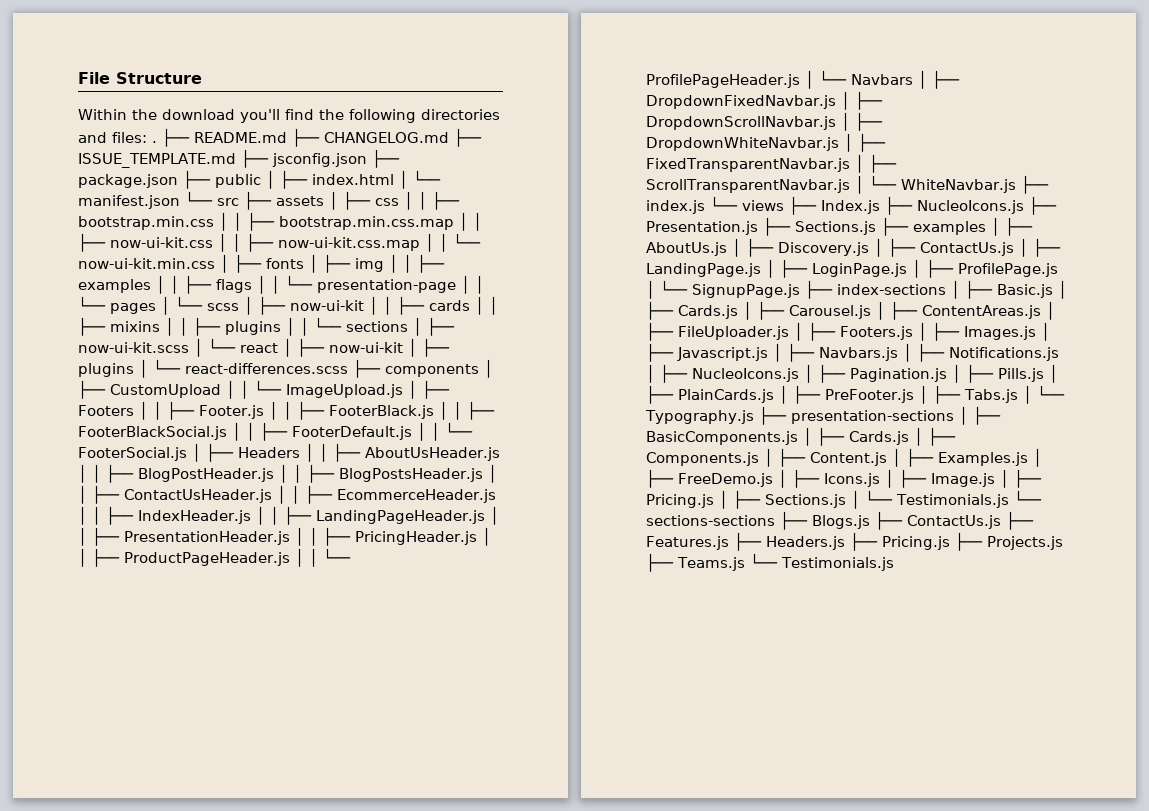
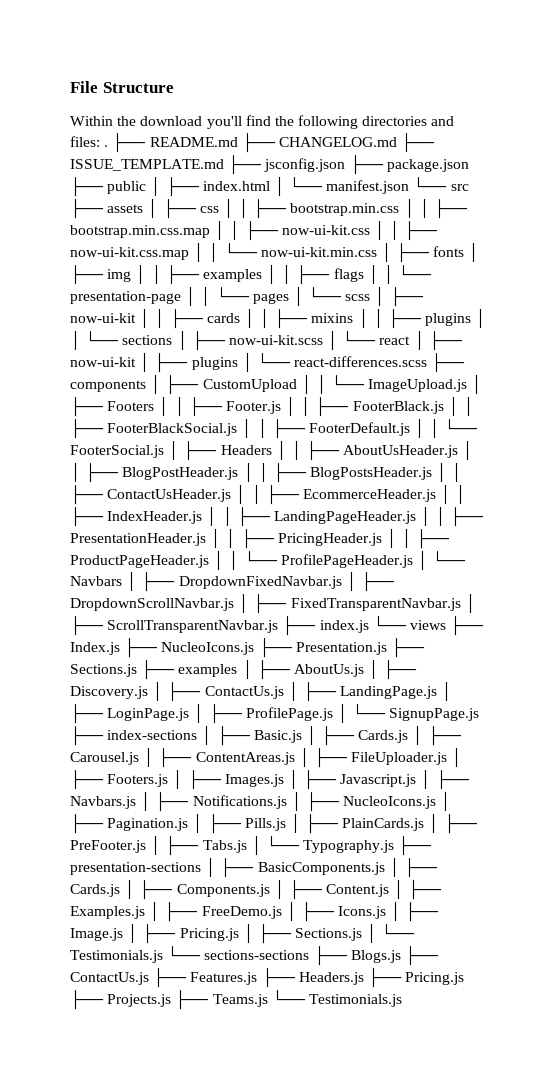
- ├── README.md ├── CHANGELOG.md ├── ISSUE_TEMPLATE.md ├── jsconfig.json ├── package.json ├── public │ ├── index.html │ └── manifest.json └── src ├── assets │ ├── css │ │ ├── bootstrap.min.css │ │ ├── bootstrap.min.css.map │ │ ├── now-ui-kit.css │ │ ├── now-ui-kit.css.map │ │ └── now-ui-kit.min.css │ ├── fonts │ ├── img │ │ ├── examples │ │ ├── flags │ │ └── presentation-page │ │ └── pages │ └── scss │ ├── now-ui-kit │ │ ├── cards │ │ ├── mixins │ │ ├── plugins │ │ └── sections │ ├── now-ui-kit.scss │ └── react │ ├── now-ui-kit │ ├── plugins │ └── react-differences.scss ├── components │ ├── CustomUpload │ │ └── ImageUpload.js │ ├── Footers │ │ ├── Footer.js │ │ ├── FooterBlack.js │ │ ├── FooterBlackSocial.js │ │ ├── FooterDefault.js │ │ └── FooterSocial.js │ ├── Headers │ │ ├── AboutUsHeader.js │ │ ├── BlogPostHeader.js │ │ ├── BlogPostsHeader.js │ │ ├── ContactUsHeader.js │ │ ├── EcommerceHeader.js │ │ ├── IndexHeader.js │ │ ├── LandingPageHeader.js │ │ ├── PresentationHeader.js │ │ ├── PricingHeader.js │ │ ├── ProductPageHeader.js │ │ └── ProfilePageHeader.js │ └── Navbars │ ├── DropdownFixedNavbar.js │ ├── DropdownScrollNavbar.js │ ├── DropdownWhiteNavbar.js │ ├── FixedTransparentNavbar.js │ ├── ScrollTransparentNavbar.js │ └── WhiteNavbar.js ├── index.js └── views ├── Index.js ├── NucleoIcons.js ├── Presentation.js ├── Sections.js ├── examples │ ├── AboutUs.js │ ├── Discovery.js │ ├── ContactUs.js │ ├── LandingPage.js │ ├── LoginPage.js │ ├── ProfilePage.js │ └── SignupPage.js ├── index-sections │ ├── Basic.js │ ├── Cards.js │ ├── Carousel.js │ ├── ContentAreas.js │ ├── FileUploader.js │ ├── Footers.js │ ├── Images.js │ ├── Javascript.js │ ├── Navbars.js │ ├── Notifications.js │ ├── NucleoIcons.js │ ├── Pagination.js │ ├── Pills.js │ ├── PlainCards.js │ ├── PreFooter.js │ ├── Tabs.js │ └── Typography.js ├── presentation-sections │ ├── BasicComponents.js │ ├── Cards.js │ ├── Components.js │ ├── Content.js │ ├── Examples.js │ ├── FreeDemo.js │ ├── Icons.js │ ├── Image.js │ ├── Pricing.js │ ├── Sections.js │ └── Testimonials.js └── sections-sections ├── Blogs.js ├── ContactUs.js ├── Features.js ├── Headers.js ├── Pricing.js ├── Projects.js ├── Teams.js └── Testimonials.js
+ ├── README.md ├── CHANGELOG.md ├── ISSUE_TEMPLATE.md ├── jsconfig.json ├── package.json ├── public │ ├── index.html │ └── manifest.json └── src ├── assets │ ├── css │ │ ├── bootstrap.min.css │ │ ├── bootstrap.min.css.map │ │ ├── now-ui-kit.css │ │ ├── now-ui-kit.css.map │ │ └── now-ui-kit.min.css │ ├── fonts │ ├── img │ │ ├── examples │ │ ├── flags │ │ └── presentation-page │ │ └── pages │ └── scss │ ├── now-ui-kit │ │ ├── cards │ │ ├── mixins │ │ ├── plugins │ │ └── sections │ ├── now-ui-kit.scss │ └── react │ ├── now-ui-kit │ ├── plugins │ └── react-differences.scss ├── components │ ├── CustomUpload │ │ └── ImageUpload.js │ ├── Footers │ │ ├── Footer.js │ │ ├── FooterBlack.js │ │ ├── FooterBlackSocial.js │ │ ├── FooterDefault.js │ │ └── FooterSocial.js │ ├── Headers │ │ ├── AboutUsHeader.js │ │ ├── BlogPostHeader.js │ │ ├── BlogPostsHeader.js │ │ ├── ContactUsHeader.js │ │ ├── EcommerceHeader.js │ │ ├── IndexHeader.js │ │ ├── LandingPageHeader.js │ │ ├── PresentationHeader.js │ │ ├── PricingHeader.js │ │ ├── ProductPageHeader.js │ │ └── ProfilePageHeader.js │ └── Navbars │ ├── DropdownFixedNavbar.js │ ├── DropdownScrollNavbar.js │ ├── FixedTransparentNavbar.js │ ├── ScrollTransparentNavbar.js ├── index.js └── views ├── Index.js ├── NucleoIcons.js ├── Presentation.js ├── Sections.js ├── examples │ ├── AboutUs.js │ ├── Discovery.js │ ├── ContactUs.js │ ├── LandingPage.js │ ├── LoginPage.js │ ├── ProfilePage.js │ └── SignupPage.js ├── index-sections │ ├── Basic.js │ ├── Cards.js │ ├── Carousel.js │ ├── ContentAreas.js │ ├── FileUploader.js │ ├── Footers.js │ ├── Images.js │ ├── Javascript.js │ ├── Navbars.js │ ├── Notifications.js │ ├── NucleoIcons.js │ ├── Pagination.js │ ├── Pills.js │ ├── PlainCards.js │ ├── PreFooter.js │ ├── Tabs.js │ └── Typography.js ├── presentation-sections │ ├── BasicComponents.js │ ├── Cards.js │ ├── Components.js │ ├── Content.js │ ├── Examples.js │ ├── FreeDemo.js │ ├── Icons.js │ ├── Image.js │ ├── Pricing.js │ ├── Sections.js │ └── Testimonials.js └── sections-sections ├── Blogs.js ├── ContactUs.js ├── Features.js ├── Headers.js ├── Pricing.js ├── Projects.js ├── Teams.js └── Testimonials.js

